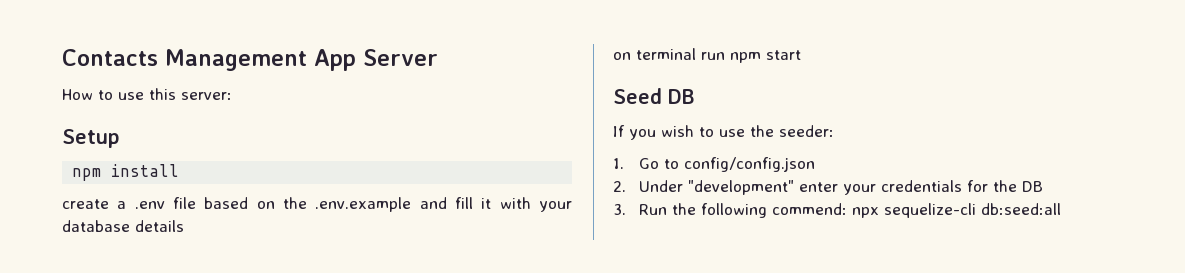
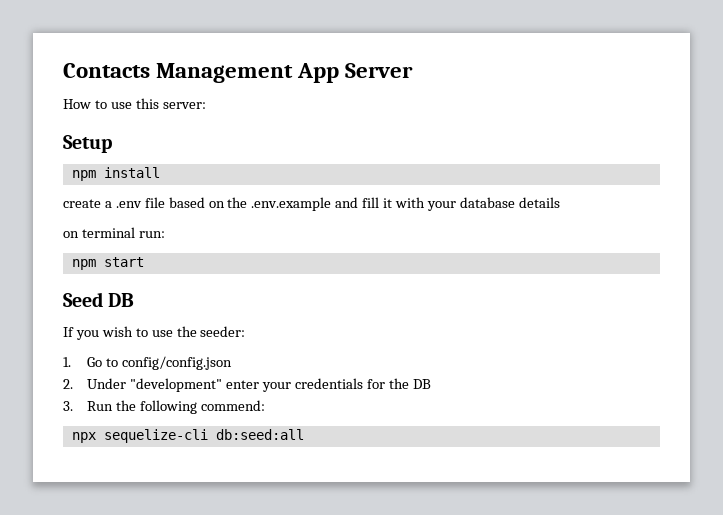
- on terminal run npm start
+ on terminal run:
+ npm start
- 3. Run the following commend: npx sequelize-cli db:seed:all
+ 3. Run the following commend:
+ npx sequelize-cli db:seed:all

